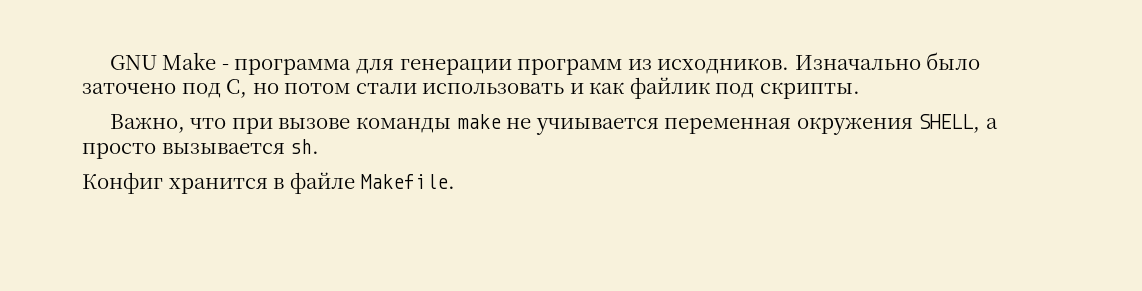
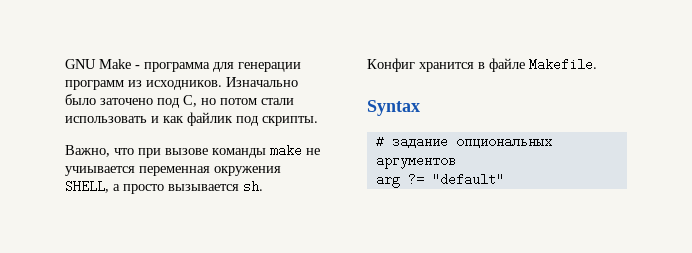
+ Syntax
+ # задание опциональных аргументов
+ arg ?= "default"

